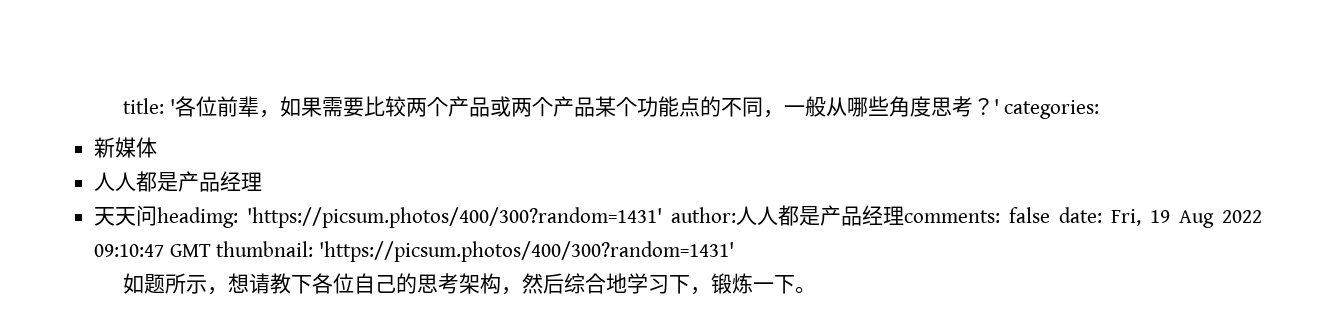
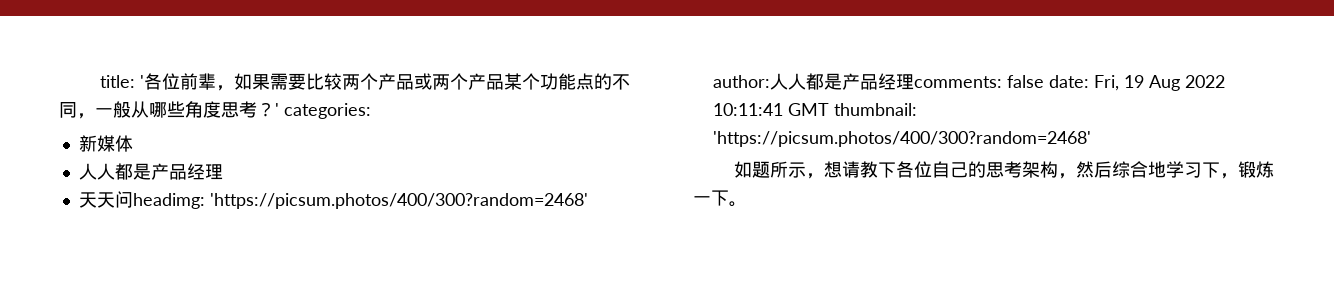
- 天天问headimg: 'https://picsum.photos/400/300?random=1431' author:人人都是产品经理comments: false date: Fri, 19 Aug 2022 09:10:47 GMT thumbnail: 'https://picsum.photos/400/300?random=1431'
+ 天天问headimg: 'https://picsum.photos/400/300?random=2468' author:人人都是产品经理comments: false date: Fri, 19 Aug 2022 10:11:41 GMT thumbnail: 'https://picsum.photos/400/300?random=2468'

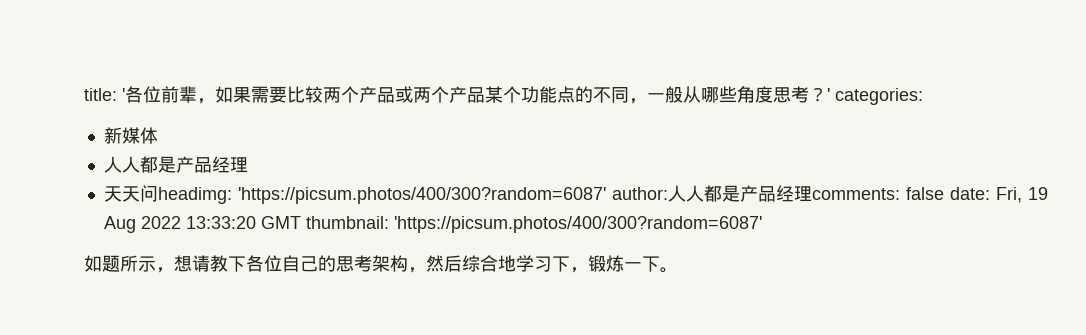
- 天天问headimg: 'https://picsum.photos/400/300?random=2468' author:人人都是产品经理comments: false date: Fri, 19 Aug 2022 10:11:41 GMT thumbnail: 'https://picsum.photos/400/300?random=2468'
+ 天天问headimg: 'https://picsum.photos/400/300?random=6087' author:人人都是产品经理comments: false date: Fri, 19 Aug 2022 13:33:20 GMT thumbnail: 'https://picsum.photos/400/300?random=6087'

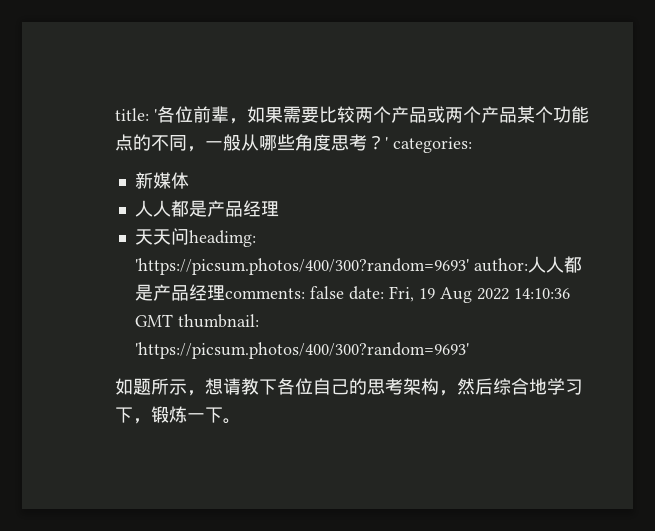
- 天天问headimg: 'https://picsum.photos/400/300?random=6087' author:人人都是产品经理comments: false date: Fri, 19 Aug 2022 13:33:20 GMT thumbnail: 'https://picsum.photos/400/300?random=6087'
+ 天天问headimg: 'https://picsum.photos/400/300?random=9693' author:人人都是产品经理comments: false date: Fri, 19 Aug 2022 14:10:36 GMT thumbnail: 'https://picsum.photos/400/300?random=9693'

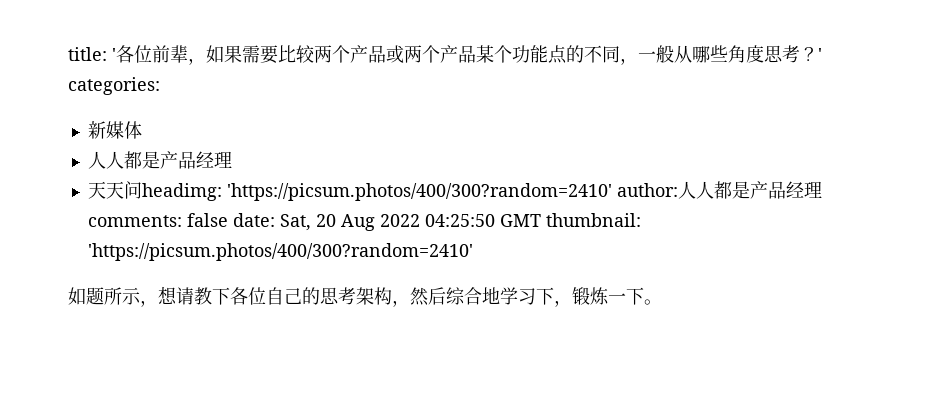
- 天天问headimg: 'https://picsum.photos/400/300?random=9693' author:人人都是产品经理comments: false date: Fri, 19 Aug 2022 14:10:36 GMT thumbnail: 'https://picsum.photos/400/300?random=9693'
+ 天天问headimg: 'https://picsum.photos/400/300?random=2410' author:人人都是产品经理comments: false date: Sat, 20 Aug 2022 04:25:50 GMT thumbnail: 'https://picsum.photos/400/300?random=2410'

